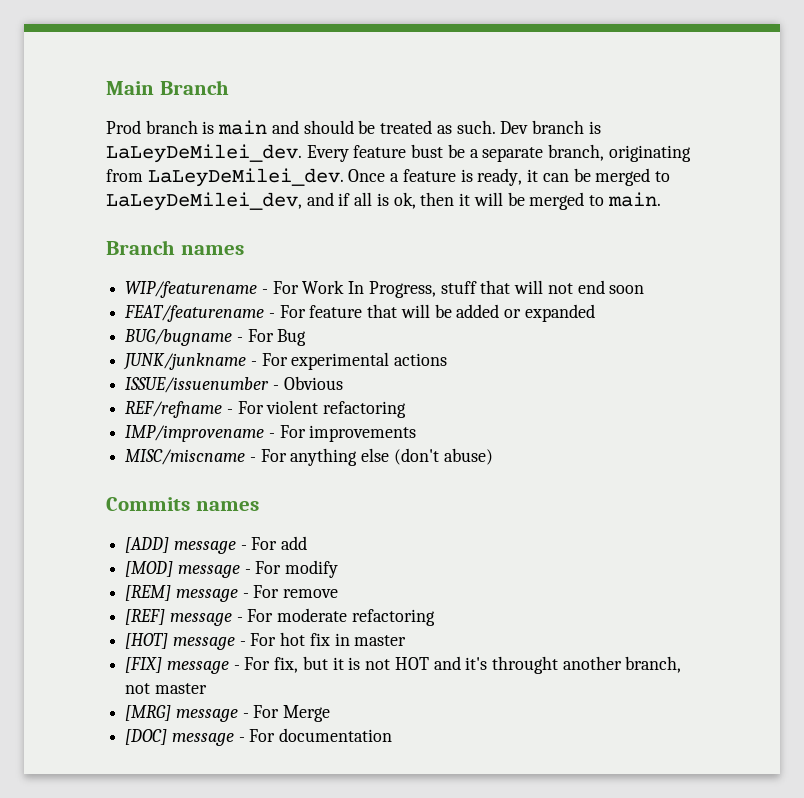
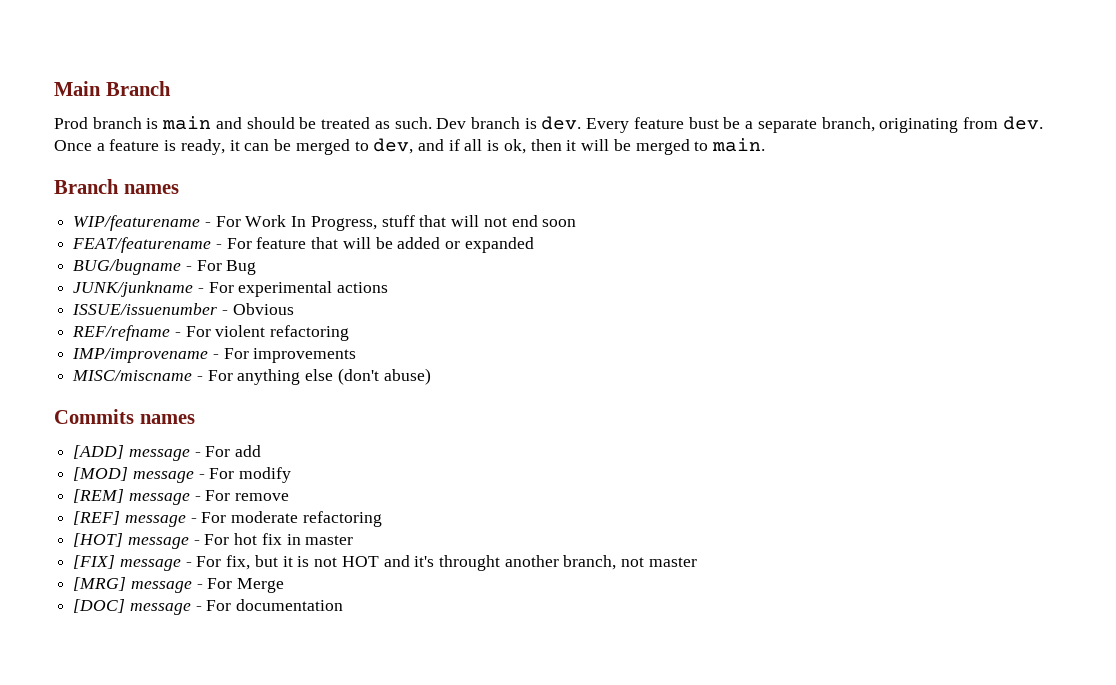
- Dev branch is LaLeyDeMilei_dev.
+ Dev branch is dev.
- Every feature bust be a separate branch, originating from LaLeyDeMilei_dev.
+ Every feature bust be a separate branch, originating from dev.
- Once a feature is ready, it can be merged to LaLeyDeMilei_dev, and if all is ok, then it will be merged to main.
+ Once a feature is ready, it can be merged to dev, and if all is ok, then it will be merged to main.

